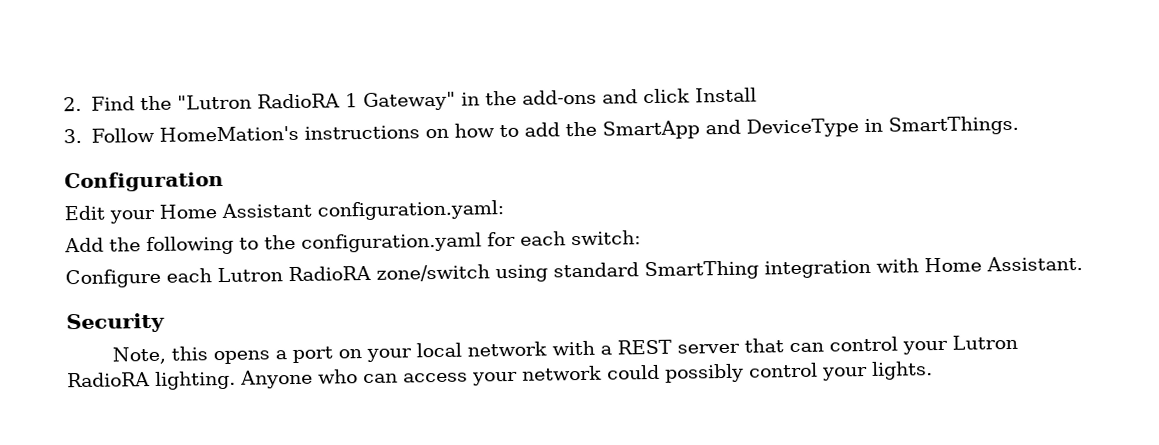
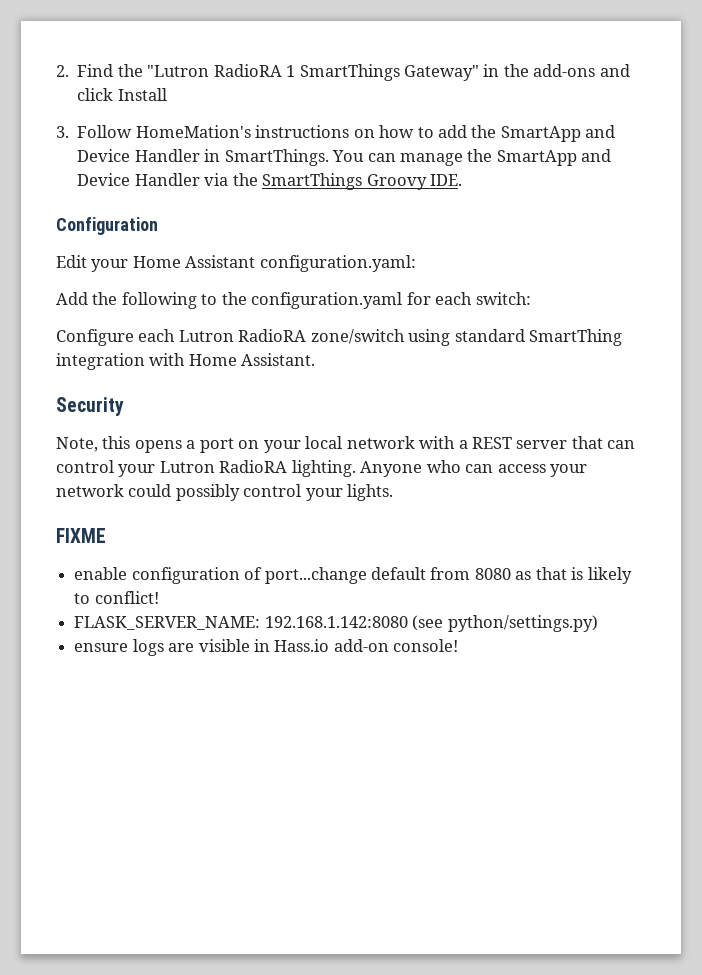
- 2. Find the "Lutron RadioRA 1 Gateway" in the add-ons and click Install
+ 2. Find the "Lutron RadioRA 1 SmartThings Gateway" in the add-ons and click Install
- 3. Follow HomeMation's instructions on how to add the SmartApp and DeviceType in SmartThings.
+ 3. Follow HomeMation's instructions on how to add the SmartApp and Device Handler in SmartThings. You can manage the SmartApp and Device Handler via the SmartThings Groovy IDE.
+ FIXME
+ enable configuration of port...change default from 8080 as that is likely to conflict!
+ FLASK_SERVER_NAME: 192.168.1.142:8080 (see python/settings.py)
+ ensure logs are visible in Hass.io add-on console!

